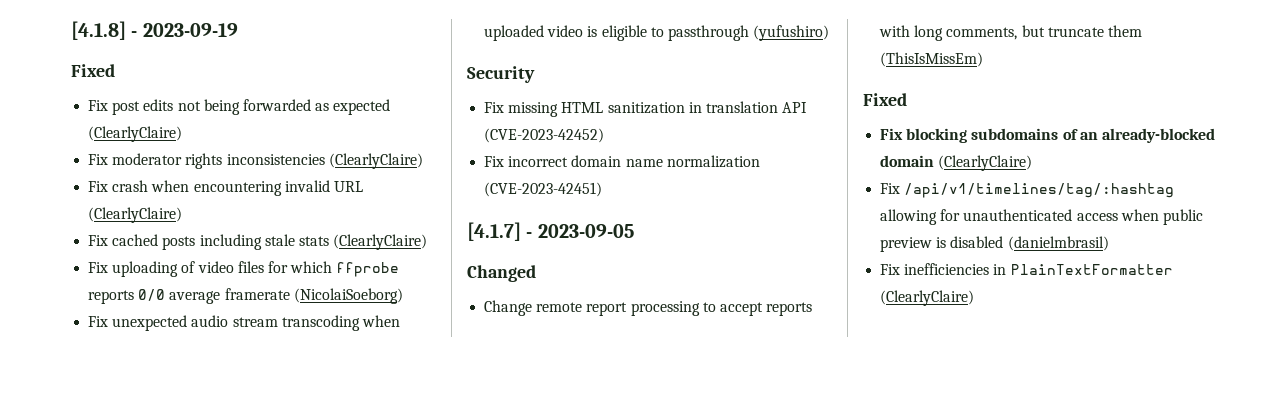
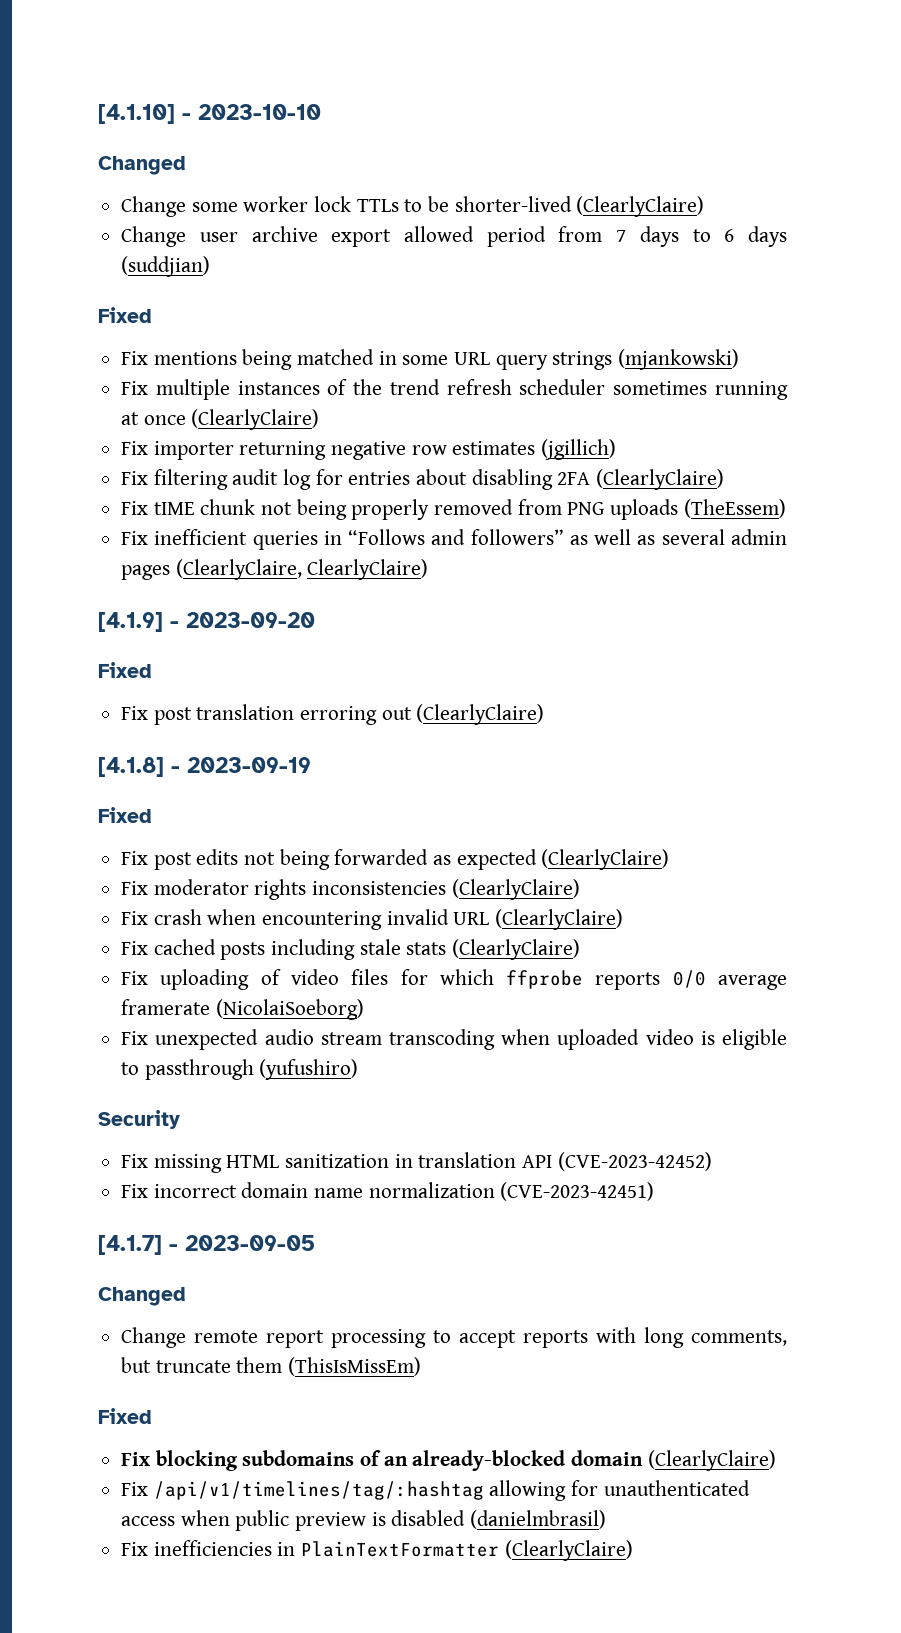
+ [4.1.10] - 2023-10-10
+ Changed
+ Change some worker lock TTLs to be shorter-lived (ClearlyClaire)
+ Change user archive export allowed period from 7 days to 6 days (suddjian)
+ Fixed
+ Fix mentions being matched in some URL query strings (mjankowski)
+ Fix multiple instances of the trend refresh scheduler sometimes running at once (ClearlyClaire)
+ Fix importer returning negative row estimates (jgillich)
+ Fix filtering audit log for entries about disabling 2FA (ClearlyClaire)
+ Fix tIME chunk not being properly removed from PNG uploads (TheEssem)
+ Fix inefficient queries in “Follows and followers” as well as several admin pages (ClearlyClaire, ClearlyClaire)
+ [4.1.9] - 2023-09-20
+ Fixed
+ Fix post translation erroring out (ClearlyClaire)

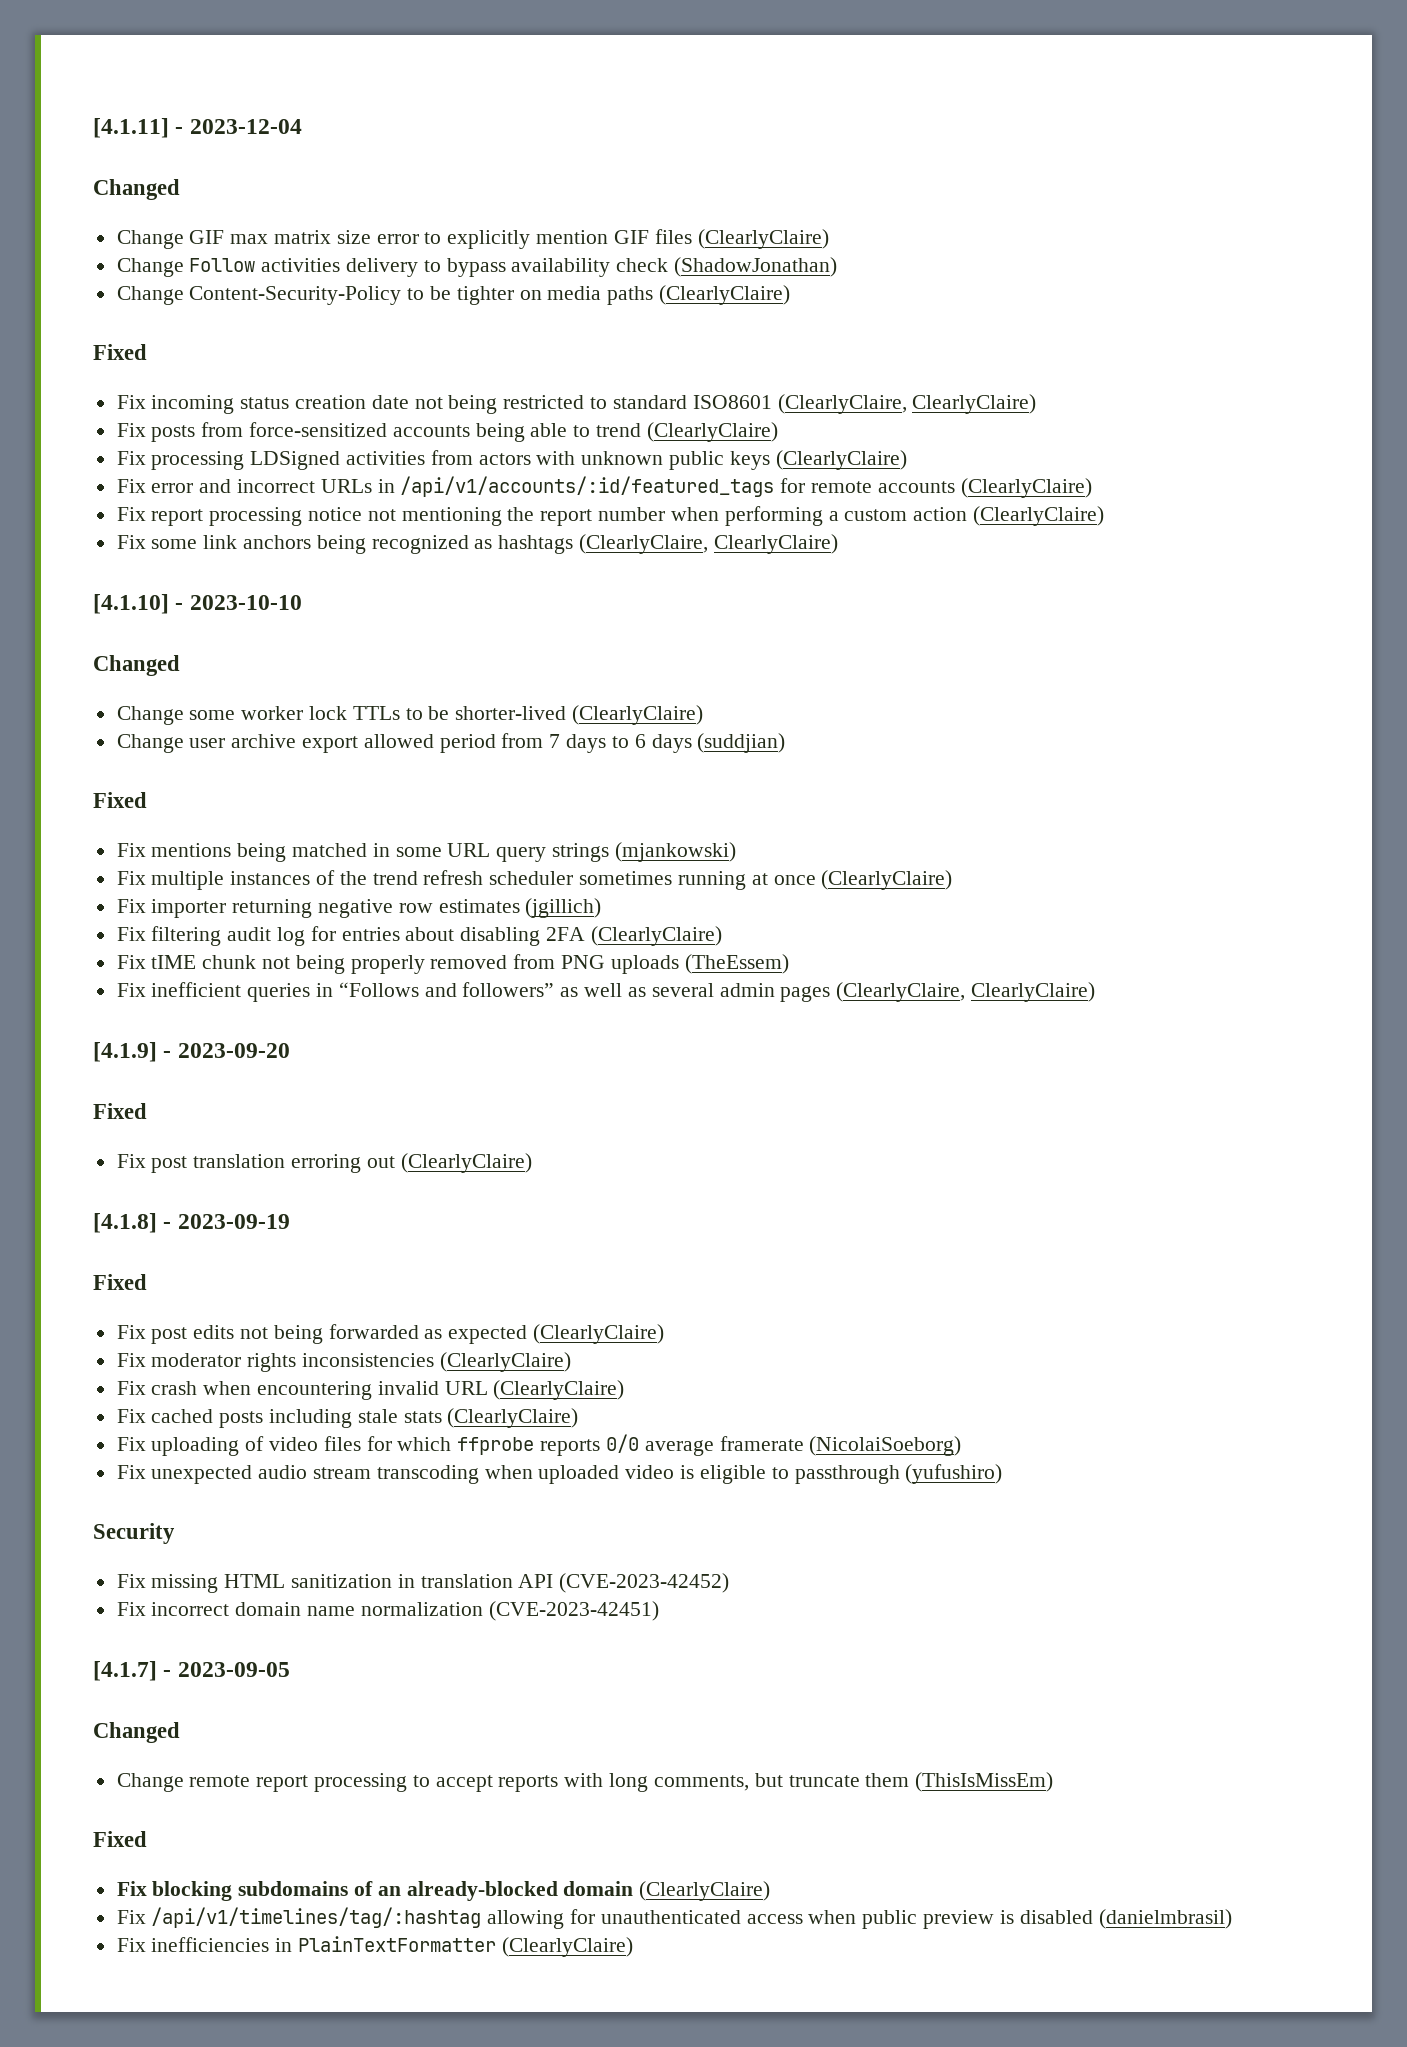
+ [4.1.11] - 2023-12-04
+ Changed
+ Change GIF max matrix size error to explicitly mention GIF files (ClearlyClaire)
+ Change Follow activities delivery to bypass availability check (ShadowJonathan)
+ Change Content-Security-Policy to be tighter on media paths (ClearlyClaire)
+ Fixed
+ Fix incoming status creation date not being restricted to standard ISO8601 (ClearlyClaire, ClearlyClaire)
+ Fix posts from force-sensitized accounts being able to trend (ClearlyClaire)
+ Fix processing LDSigned activities from actors with unknown public keys (ClearlyClaire)
+ Fix error and incorrect URLs in /api/v1/accounts/:id/featured_tags for remote accounts (ClearlyClaire)
+ Fix report processing notice not mentioning the report number when performing a custom action (ClearlyClaire)
+ Fix some link anchors being recognized as hashtags (ClearlyClaire, ClearlyClaire)

